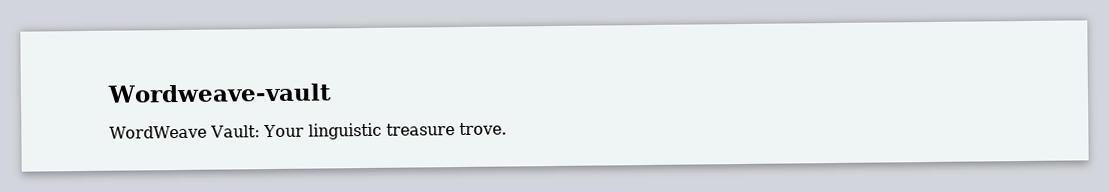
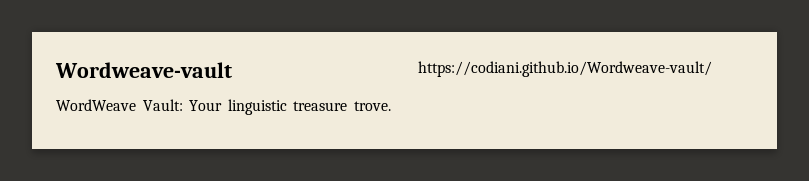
- WordWeave Vault: Your linguistic treasure trove.
+ WordWeave Vault: Your linguistic treasure trove. https://codiani.github.io/Wordweave-vault/

